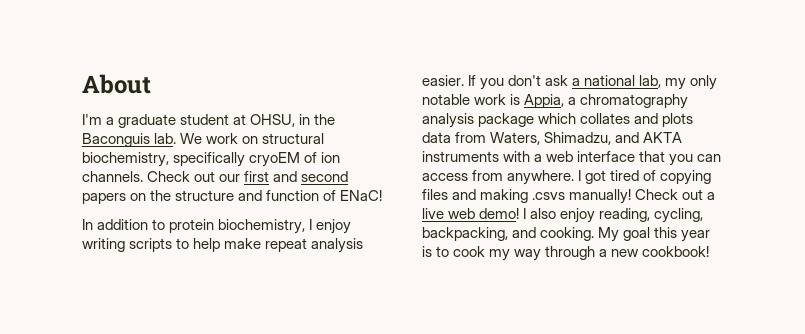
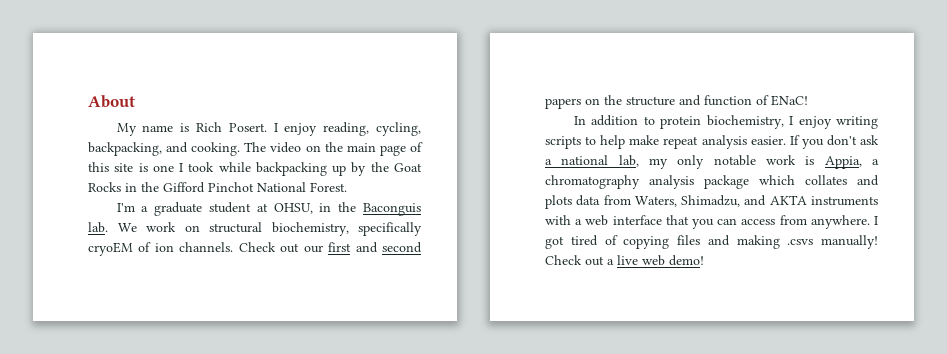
+ My name is Rich Posert. I enjoy reading, cycling, backpacking, and cooking. The video on the main page of this site is one I took while backpacking up by the Goat Rocks in the Gifford Pinchot National Forest.
- I also enjoy reading, cycling, backpacking, and cooking. My goal this year is to cook my way through a new cookbook!

